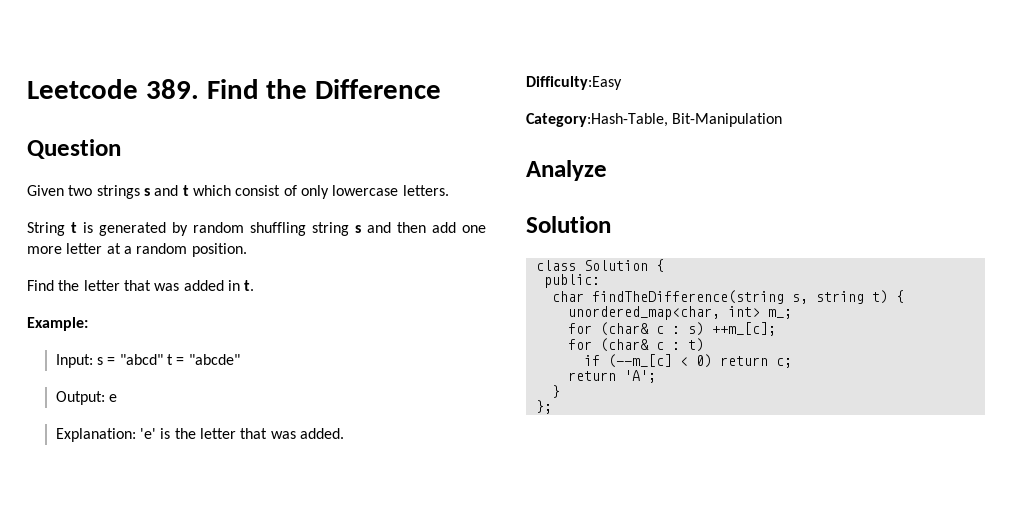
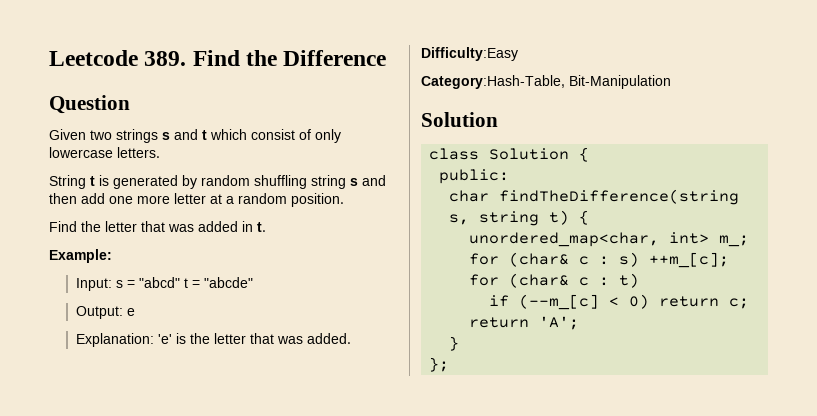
- Analyze

